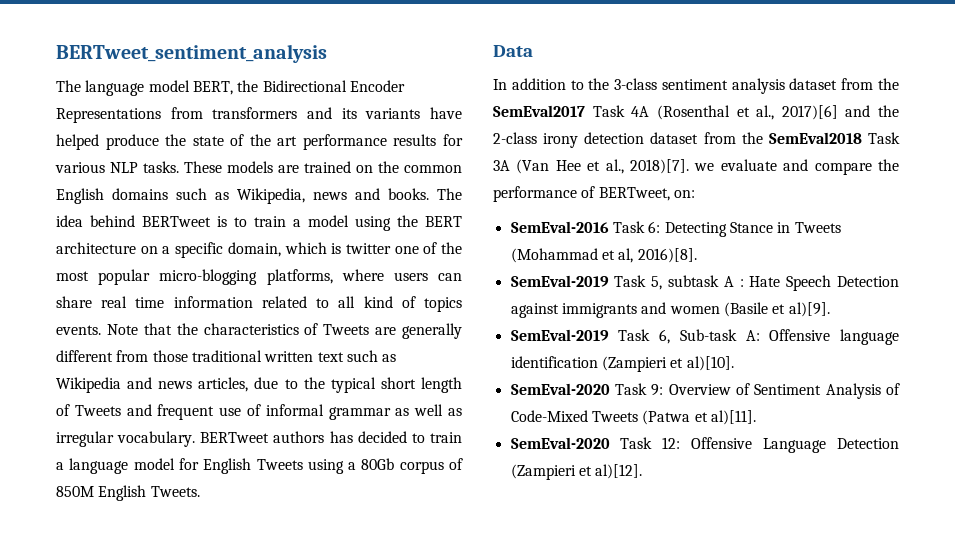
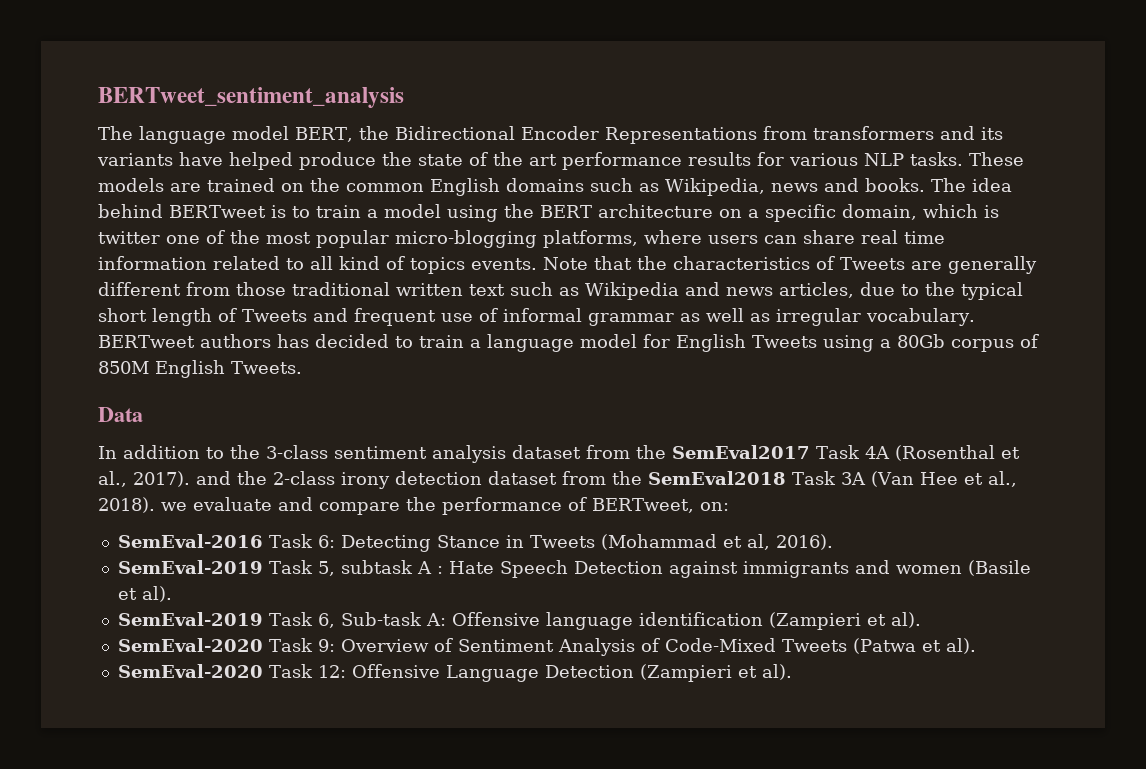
- In addition to the 3-class sentiment analysis dataset from the SemEval2017 Task 4A (Rosenthal et al., 2017)[6] and the 2-class irony detection dataset from the SemEval2018 Task 3A (Van Hee et al., 2018)[7]. we evaluate and compare the performance of BERTweet, on:
+ In addition to the 3-class sentiment analysis dataset from the SemEval2017 Task 4A (Rosenthal et al., 2017). and the 2-class irony detection dataset from the SemEval2018 Task 3A (Van Hee et al., 2018). we evaluate and compare the performance of BERTweet, on:
- SemEval-2016 Task 6: Detecting Stance in Tweets (Mohammad et al, 2016)[8].
+ SemEval-2016 Task 6: Detecting Stance in Tweets (Mohammad et al, 2016).
- SemEval-2019 Task 5, subtask A : Hate Speech Detection against immigrants and women (Basile et al)[9].
+ SemEval-2019 Task 5, subtask A : Hate Speech Detection against immigrants and women (Basile et al).
- SemEval-2019 Task 6, Sub-task A: Offensive language identification (Zampieri et al)[10].
+ SemEval-2019 Task 6, Sub-task A: Offensive language identification (Zampieri et al).
- SemEval-2020 Task 9: Overview of Sentiment Analysis of Code-Mixed Tweets (Patwa et al)[11].
+ SemEval-2020 Task 9: Overview of Sentiment Analysis of Code-Mixed Tweets (Patwa et al).
- SemEval-2020 Task 12: Offensive Language Detection (Zampieri et al)[12].
+ SemEval-2020 Task 12: Offensive Language Detection (Zampieri et al).

